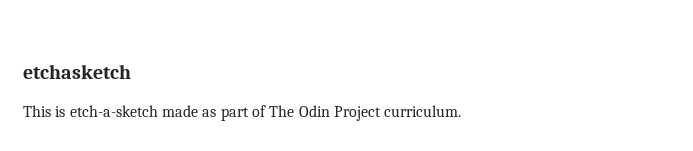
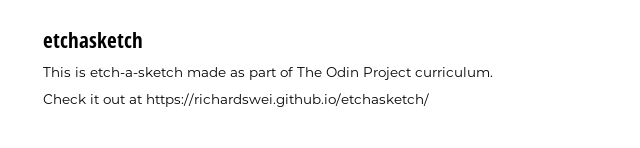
+ Check it out at https://richardswei.github.io/etchasketch/

